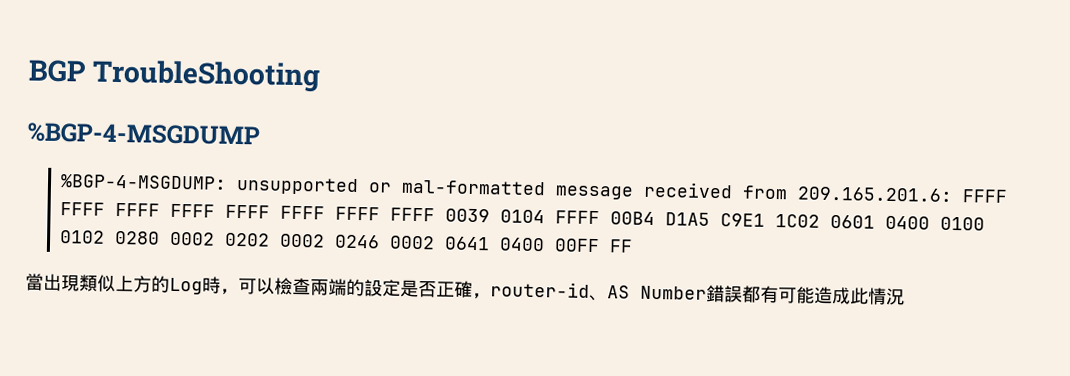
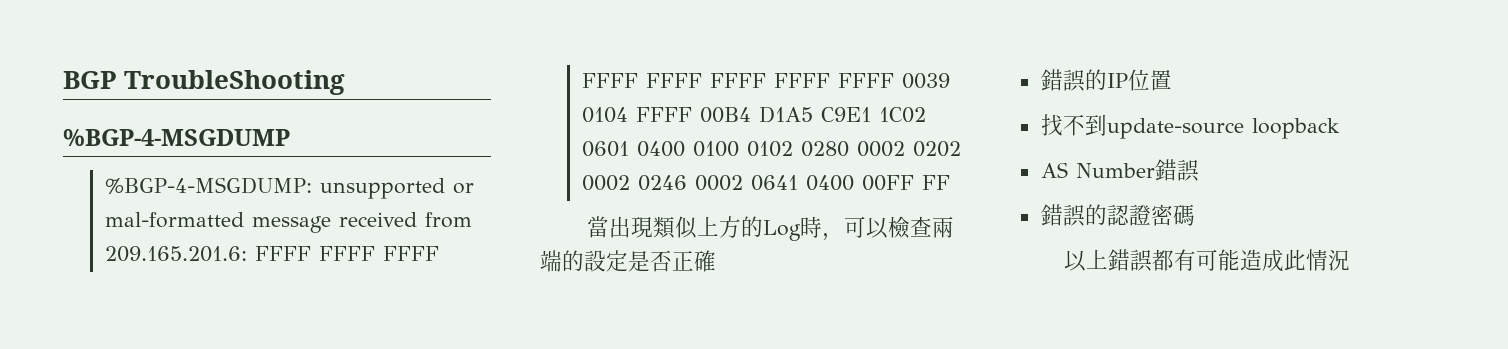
- 當出現類似上方的Log時，可以檢查兩端的設定是否正確，router-id、AS Number錯誤都有可能造成此情況
+ 當出現類似上方的Log時，可以檢查兩端的設定是否正確
+ 錯誤的IP位置
+ 找不到update-source loopback
+ AS Number錯誤
+ 錯誤的認證密碼
+ 以上錯誤都有可能造成此情況

